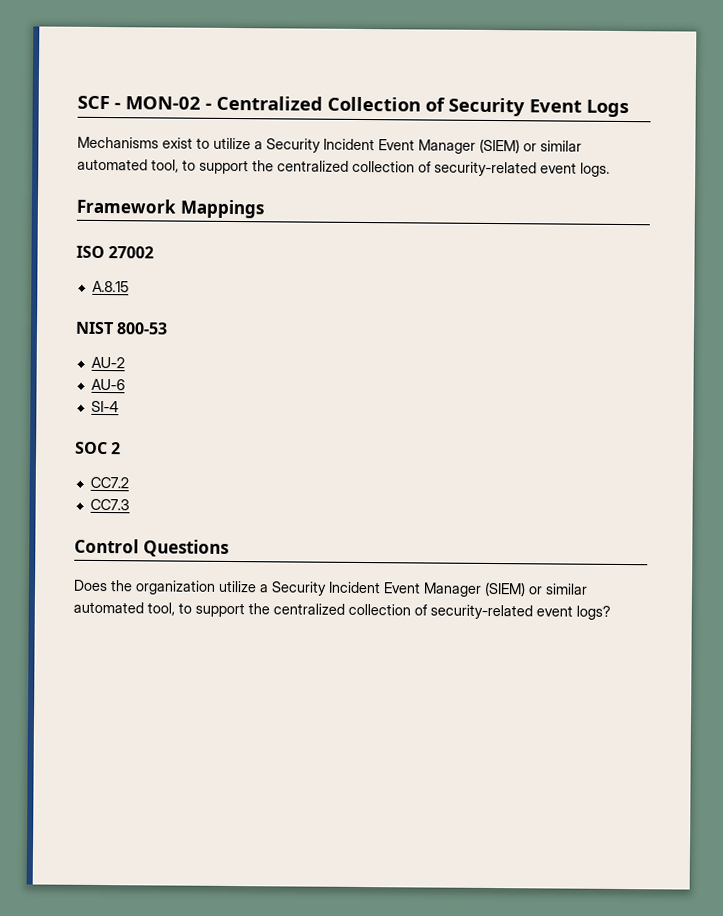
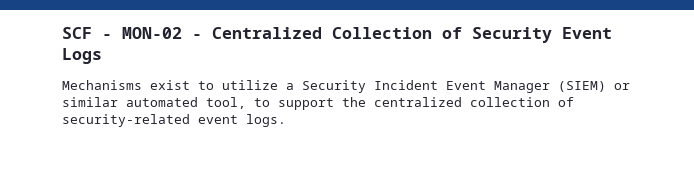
- Framework Mappings
- ISO 27002
- A.8.15
- NIST 800-53
- AU-2
- AU-6
- SI-4
- SOC 2
- CC7.2
- CC7.3
- Control Questions
- Does the organization utilize a Security Incident Event Manager (SIEM) or similar automated tool, to support the centralized collection of security-related event logs?

